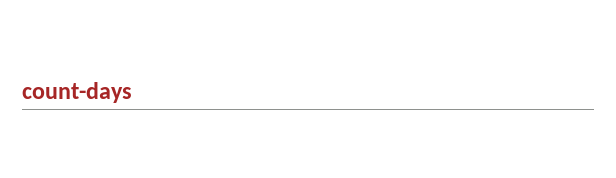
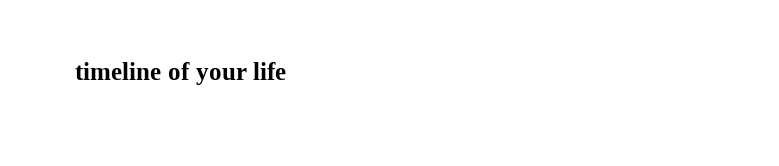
- count-days
+ timeline of your life

